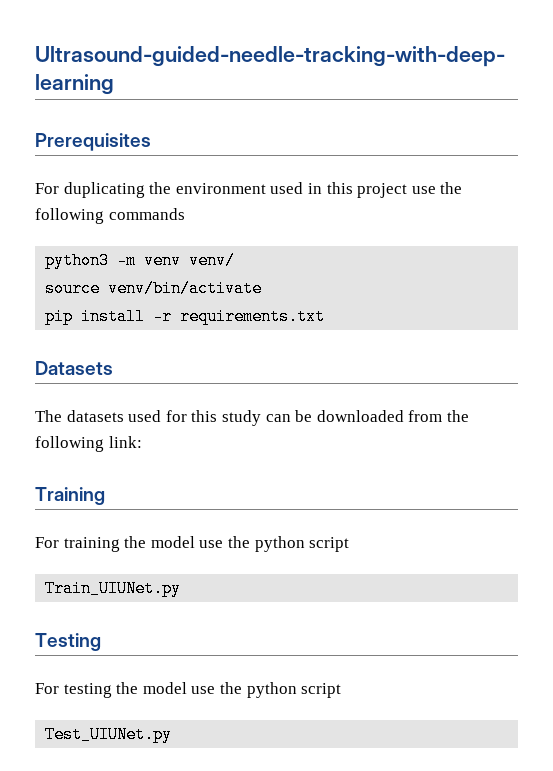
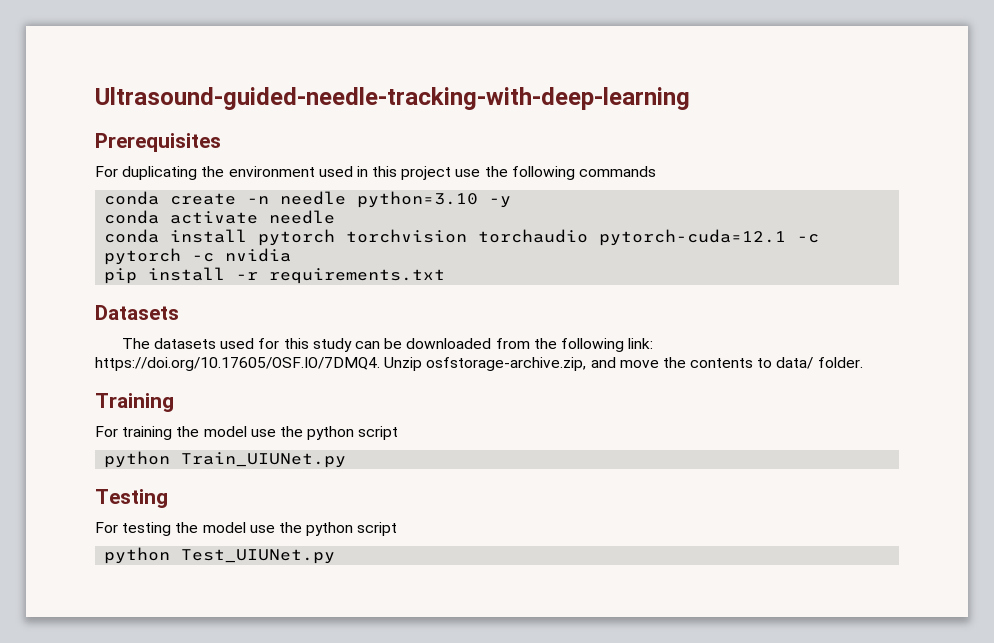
- python3 -m venv venv/
- source venv/bin/activate
+ conda create -n needle python=3.10 -y
+ conda activate needle
+ conda install pytorch torchvision torchaudio pytorch-cuda=12.1 -c pytorch -c nvidia
- The datasets used for this study can be downloaded from the following link:
+ The datasets used for this study can be downloaded from the following link: https://doi.org/10.17605/OSF.IO/7DMQ4. Unzip osfstorage-archive.zip, and move the contents to data/ folder.
- Train_UIUNet.py
+ python Train_UIUNet.py
- Test_UIUNet.py
+ python Test_UIUNet.py

